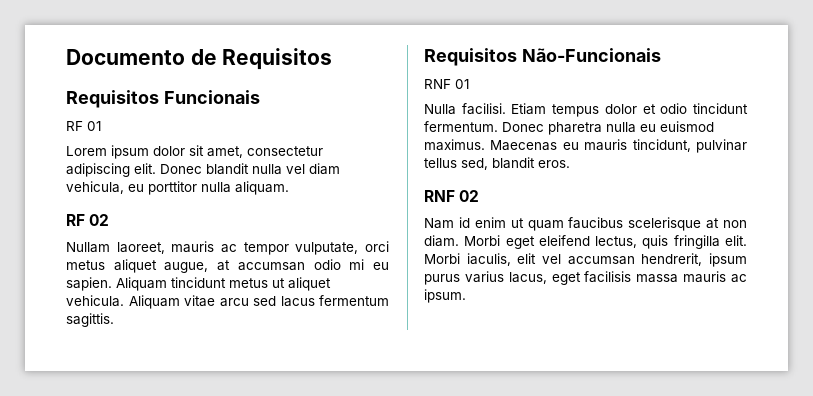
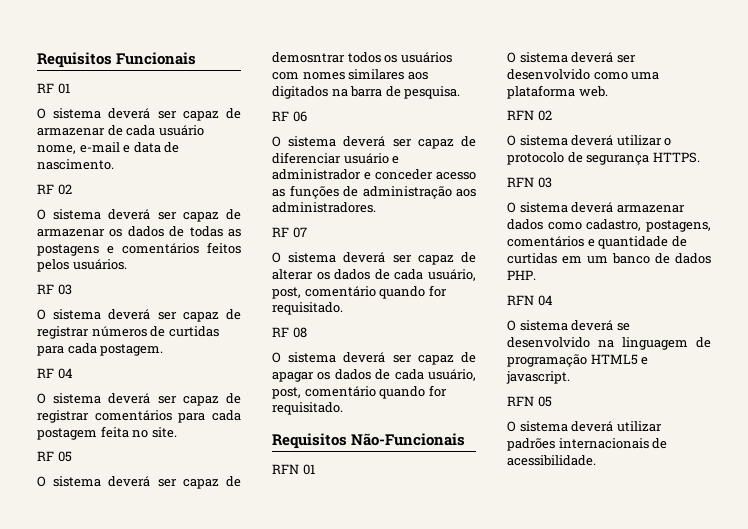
- Documento de Requisitos
- Lorem ipsum dolor sit amet, consectetur adipiscing elit. Donec blandit nulla vel diam vehicula, eu porttitor nulla aliquam.
+ O sistema deverá ser capaz de armazenar de cada usuário nome, e-mail e data de nascimento.
  RF 02
- Nullam laoreet, mauris ac tempor vulputate, orci metus aliquet augue, at accumsan odio mi eu sapien. Aliquam tincidunt metus ut aliquet vehicula. Aliquam vitae arcu sed lacus fermentum sagittis.
+ O sistema deverá ser capaz de armazenar os dados de todas as postagens e comentários feitos pelos usuários.
+ RF 03
+ O sistema deverá ser capaz de registrar números de curtidas para cada postagem.
+ RF 04
+ O sistema deverá ser capaz de registrar comentários para cada postagem feita no site.
+ RF 05
+ O sistema deverá ser capaz de demosntrar todos os usuários com nomes similares aos digitados na barra de pesquisa.
+ RF 06
+ O sistema deverá ser capaz de diferenciar usuário e administrador e conceder acesso as funções de administração aos administradores.
+ RF 07
+ O sistema deverá ser capaz de alterar os dados de cada usuário, post, comentário quando for requisitado.
+ RF 08
+ O sistema deverá ser capaz de apagar os dados de cada usuário, post, comentário quando for requisitado.
- RNF 01
- Nulla facilisi. Etiam tempus dolor et odio tincidunt fermentum. Donec pharetra nulla eu euismod maximus. Maecenas eu mauris tincidunt, pulvinar tellus sed, blandit eros.
- RNF 02
- Nam id enim ut quam faucibus scelerisque at non diam. Morbi eget eleifend lectus, quis fringilla elit. Morbi iaculis, elit vel accumsan hendrerit, ipsum purus varius lacus, eget facilisis massa mauris ac ipsum.
+ RFN 01
+ O sistema deverá ser desenvolvido como uma plataforma web.
+ RFN 02
+ O sistema deverá utilizar o protocolo de segurança HTTPS.
+ RFN 03
+ O sistema deverá armazenar dados como cadastro, postagens, comentários e quantidade de curtidas em um banco de dados PHP.
+ RFN 04
+ O sistema deverá se desenvolvido na linguagem de programação HTML5 e javascript.
+ RFN 05
+ O sistema deverá utilizar padrões internacionais de acessibilidade.

